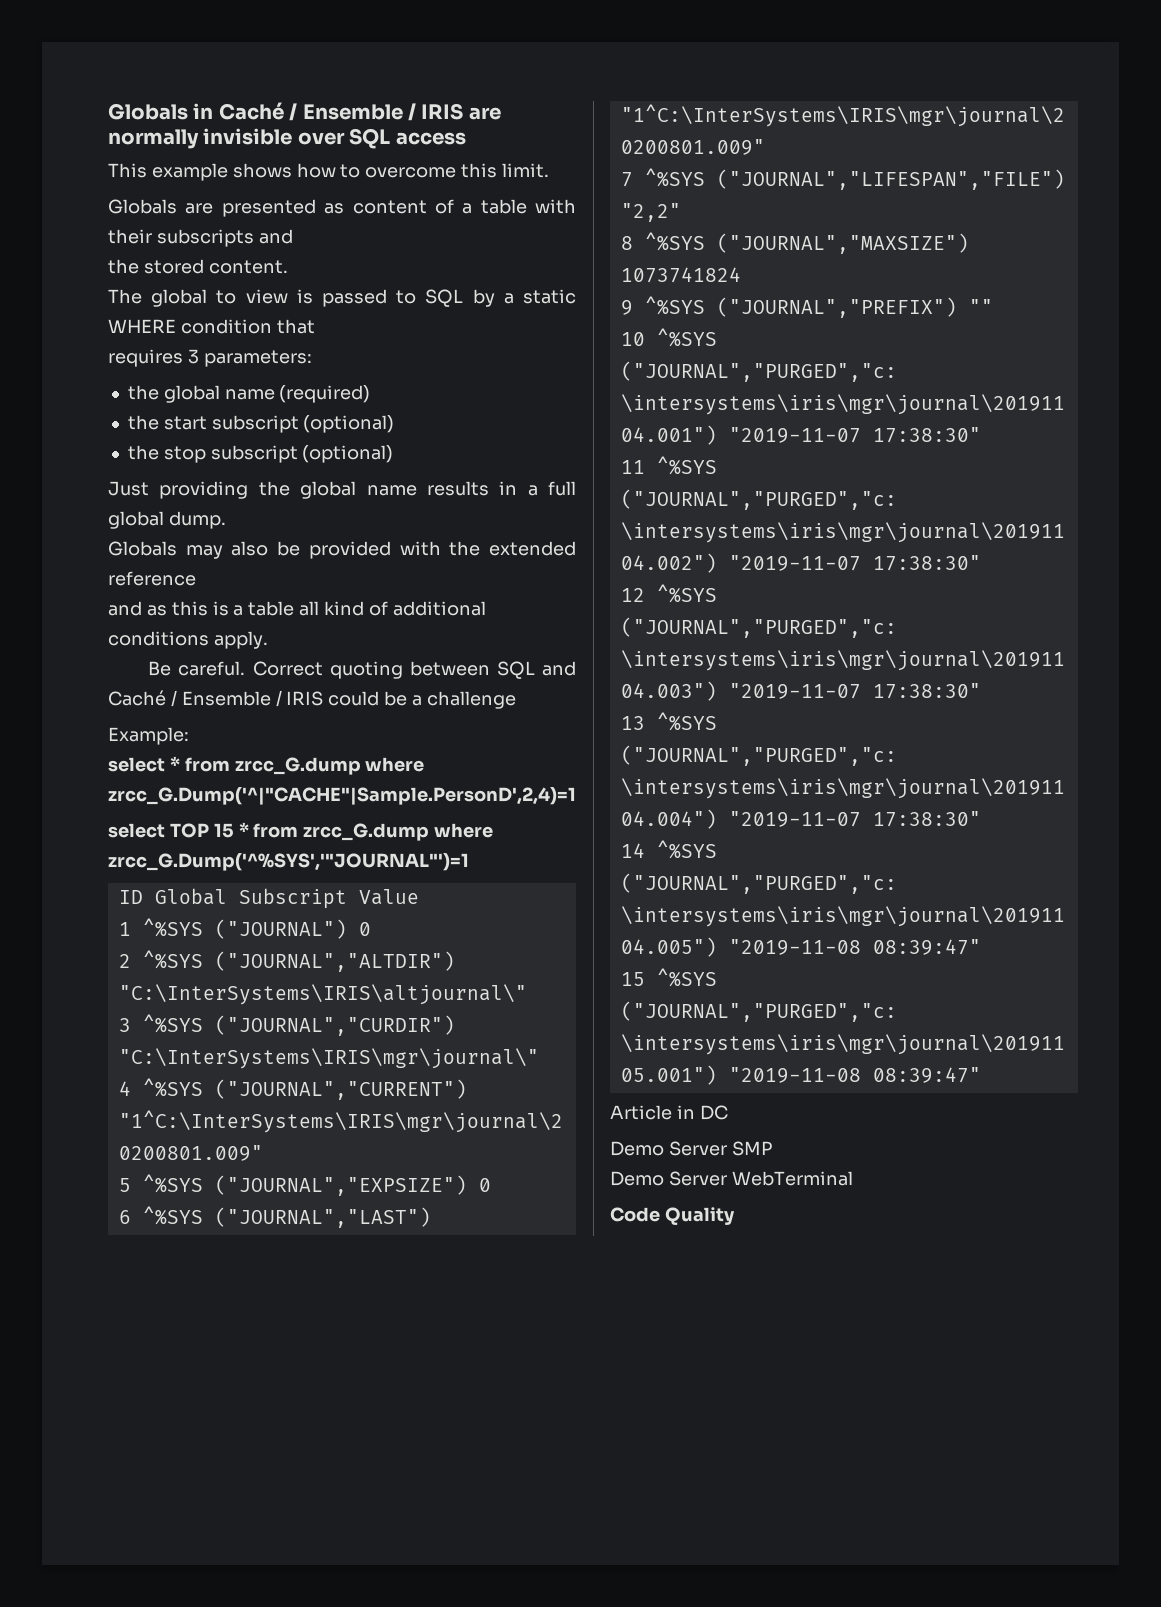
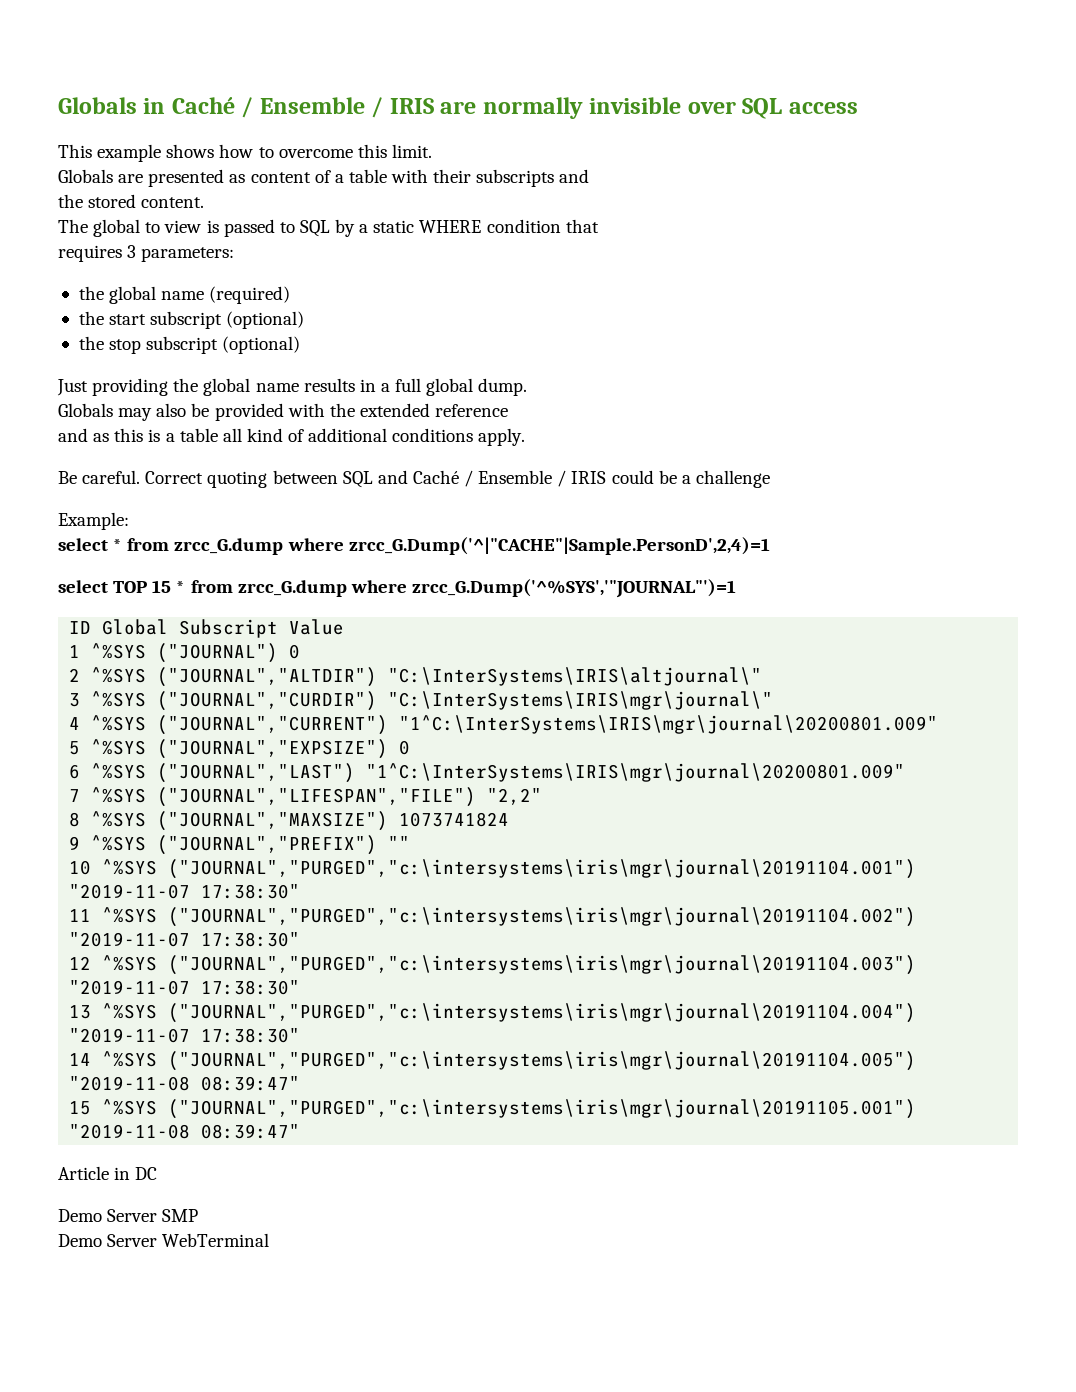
- Code Quality

